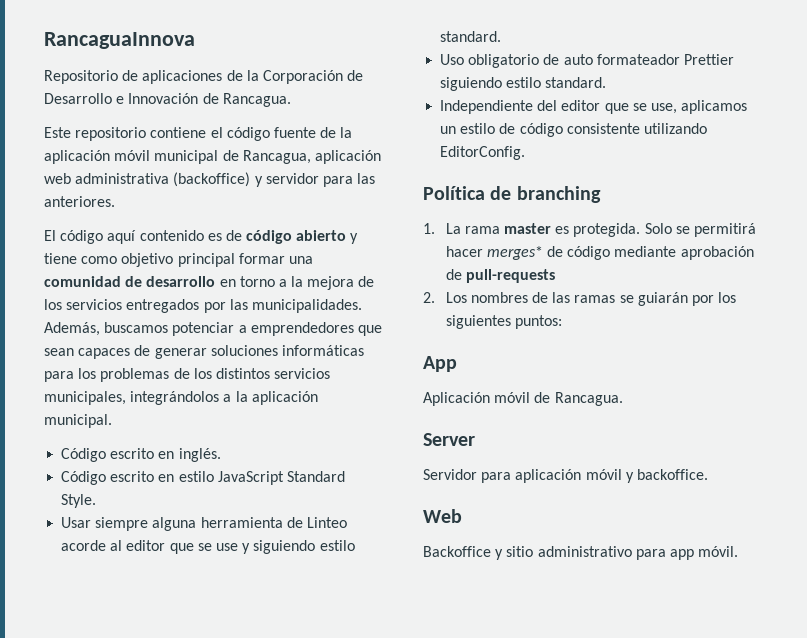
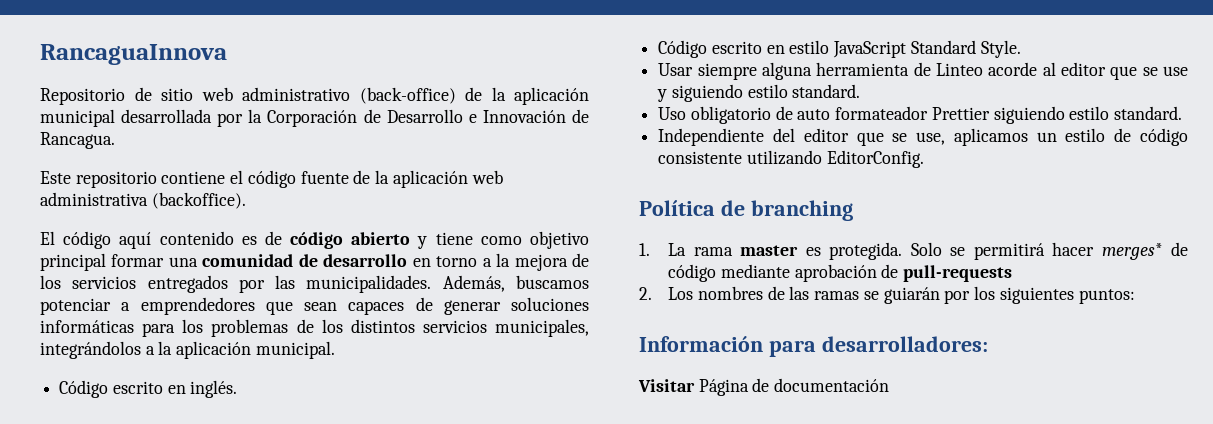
- Repositorio de aplicaciones de la Corporación de Desarrollo e Innovación de Rancagua.
+ Repositorio de sitio web administrativo (back-office) de la aplicación municipal desarrollada por la Corporación de Desarrollo e Innovación de Rancagua.
- Este repositorio contiene el código fuente de la aplicación móvil municipal de Rancagua, aplicación web administrativa (backoffice) y servidor para las anteriores.
+ Este repositorio contiene el código fuente de la aplicación web administrativa (backoffice).
- App
- Aplicación móvil de Rancagua.
- Server
- Servidor para aplicación móvil y backoffice.
- Web
- Backoffice y sitio administrativo para app móvil.
+ Información para desarrolladores:
+ Visitar Página de documentación

